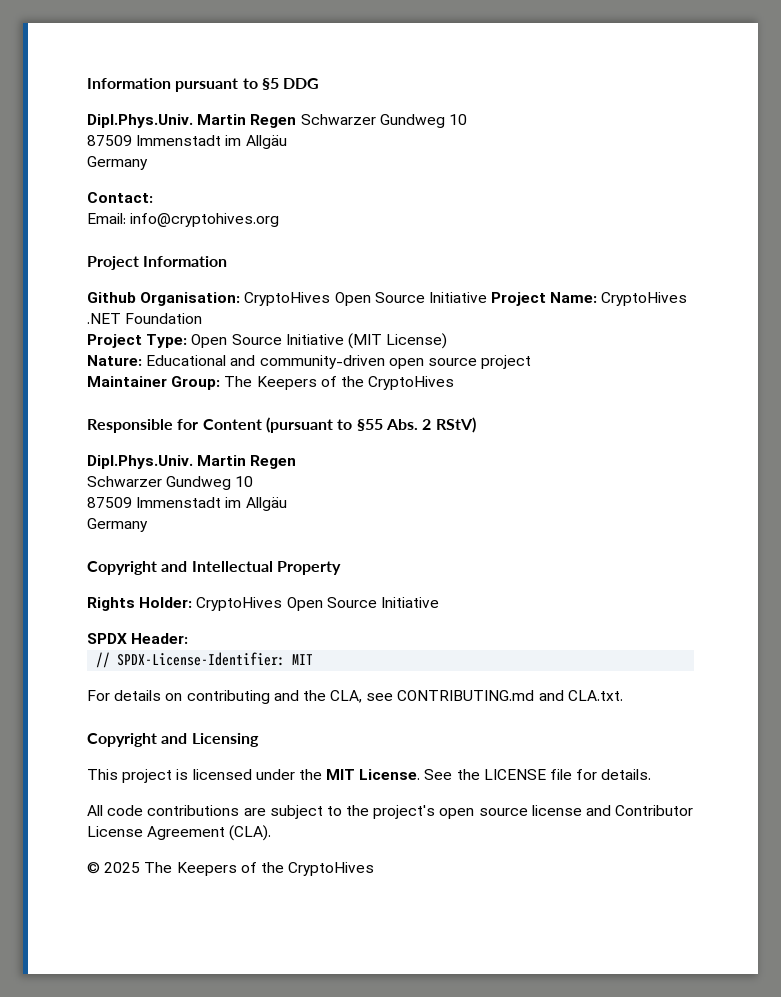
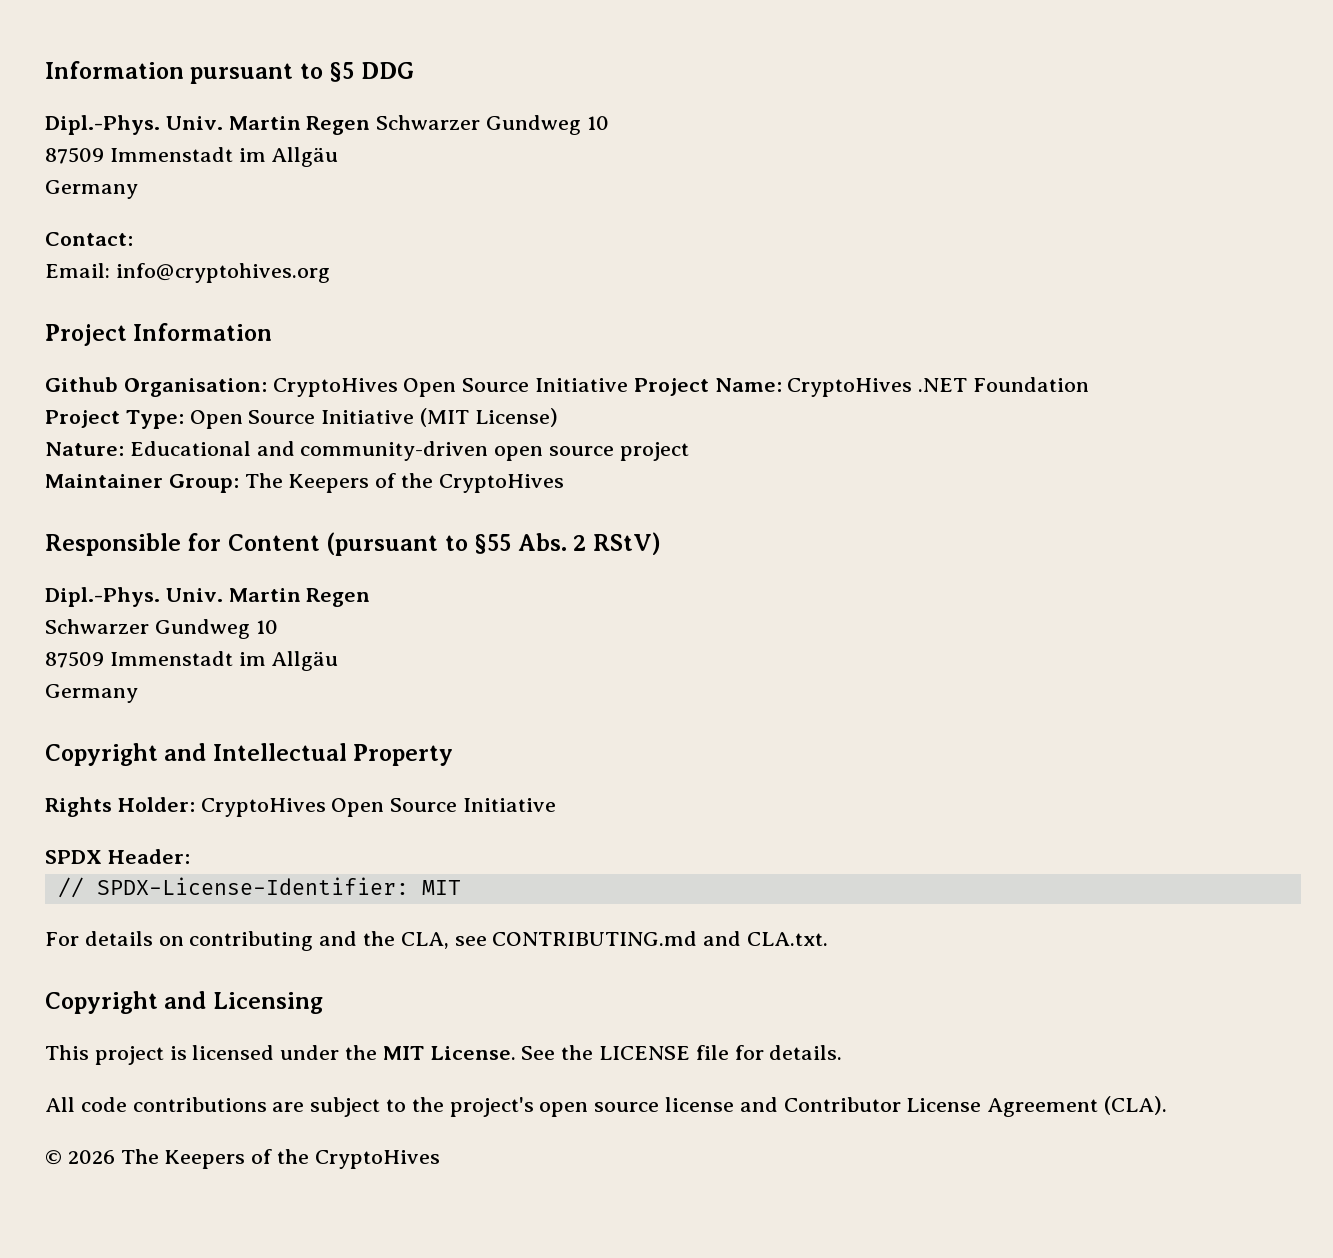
- Dipl.Phys.Univ. Martin Regen Schwarzer Gundweg 10
+ Dipl.-Phys. Univ. Martin Regen Schwarzer Gundweg 10
  Responsible for Content (pursuant to §55 Abs. 2 RStV)
- Dipl.Phys.Univ. Martin Regen
+ Dipl.-Phys. Univ. Martin Regen
- © 2025 The Keepers of the CryptoHives
+ © 2026 The Keepers of the CryptoHives

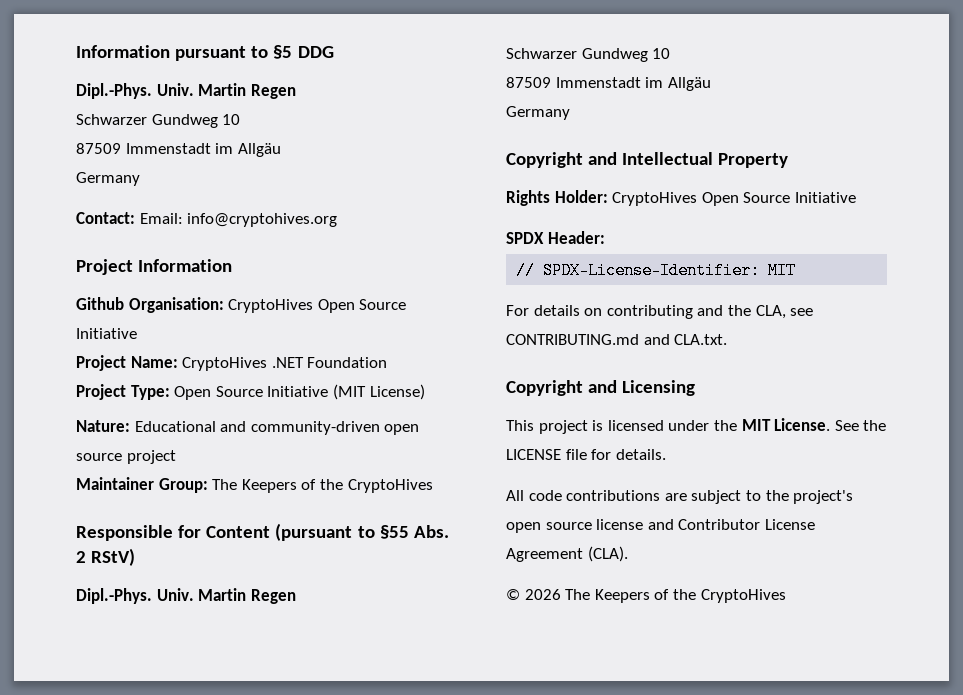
  Information pursuant to §5 DDG
- Dipl.-Phys. Univ. Martin Regen Schwarzer Gundweg 10
+ Dipl.-Phys. Univ. Martin Regen
+ Schwarzer Gundweg 10
- Contact:
- Email: info@cryptohives.org
+ Contact: Email: info@cryptohives.org
- Github Organisation: CryptoHives Open Source Initiative Project Name: CryptoHives .NET Foundation
+ Github Organisation: CryptoHives Open Source Initiative
+ Project Name: CryptoHives .NET Foundation

